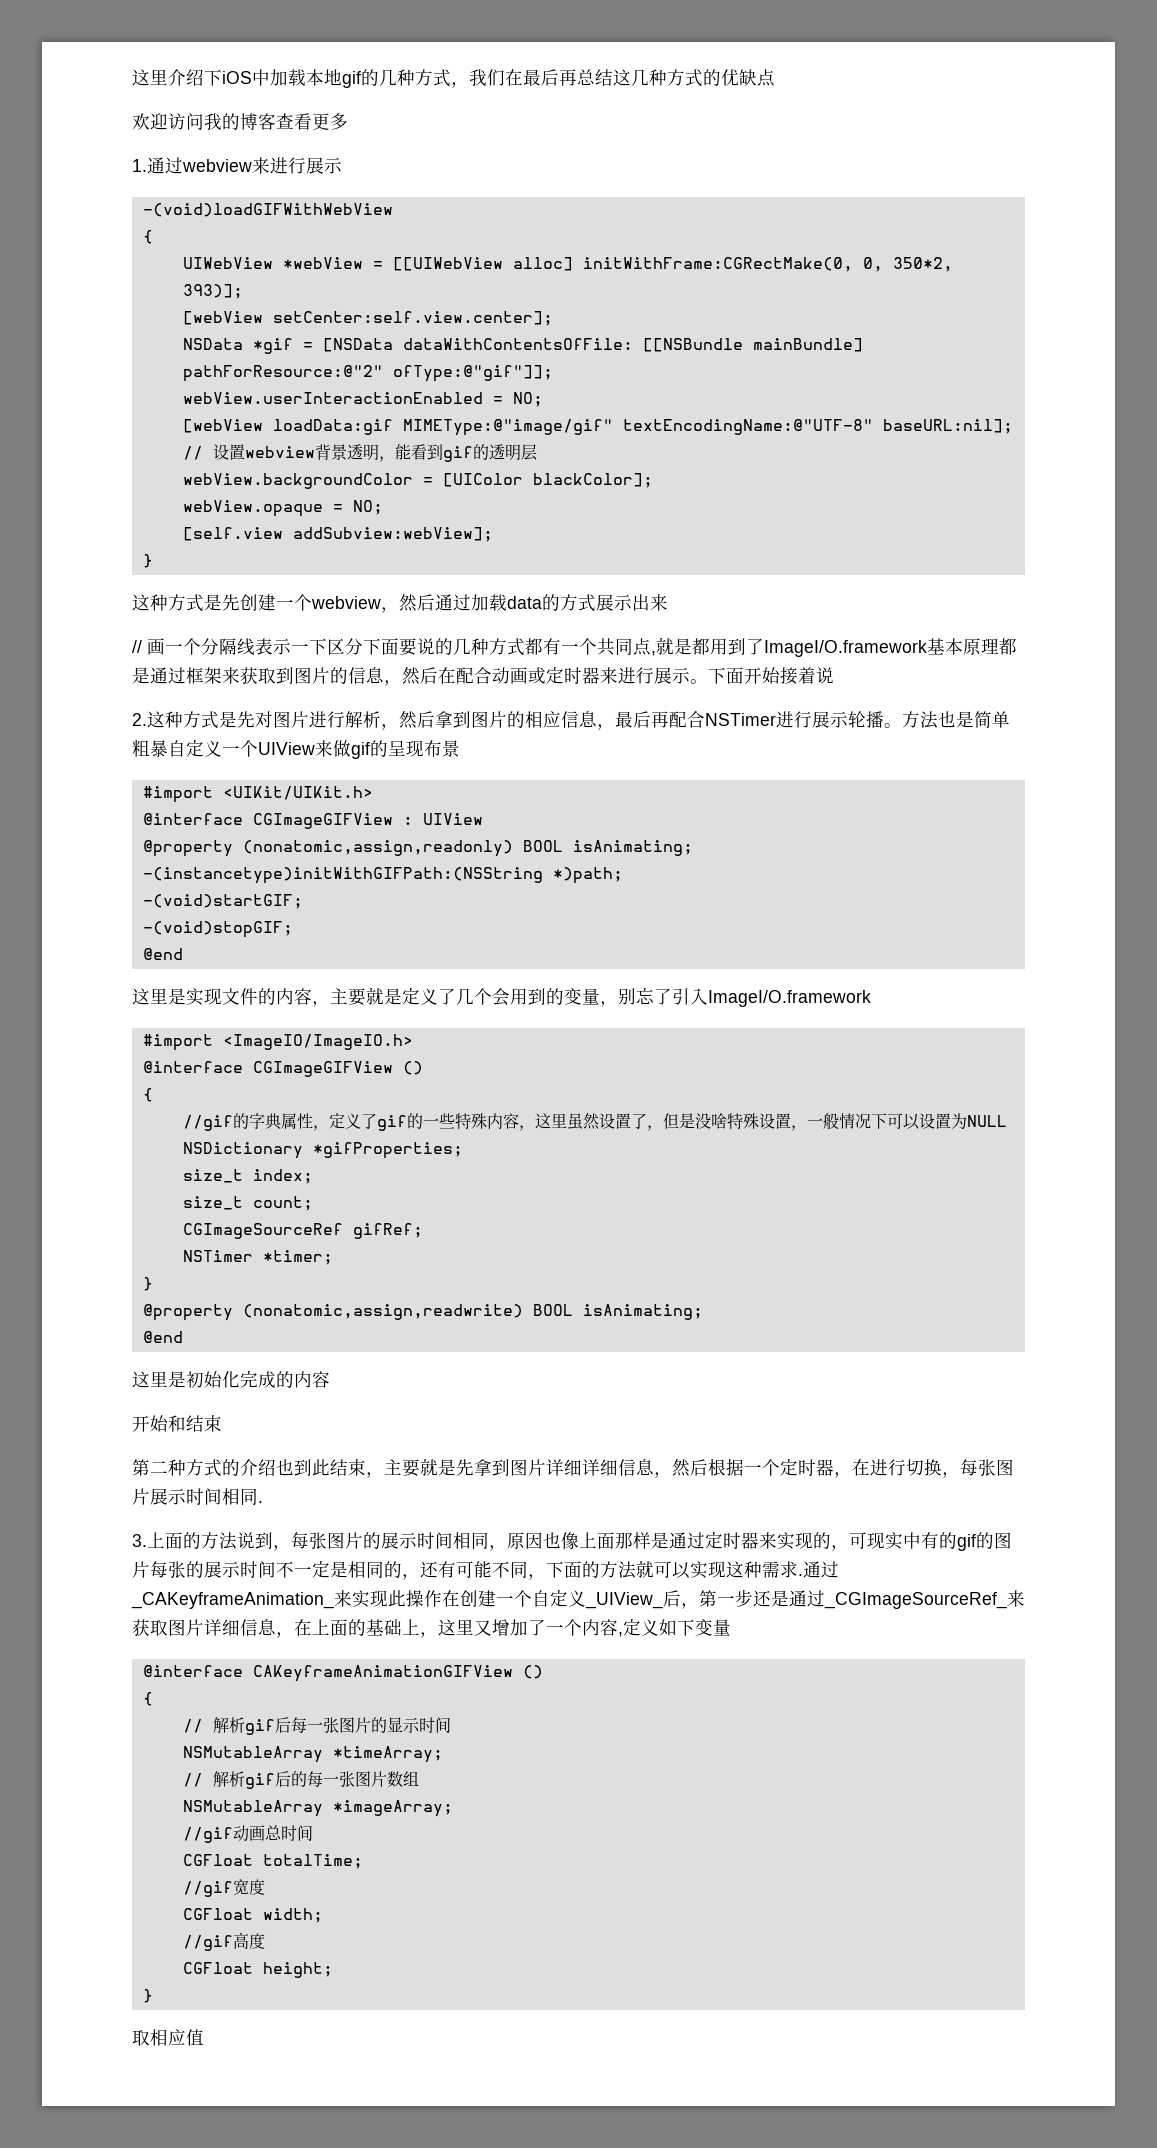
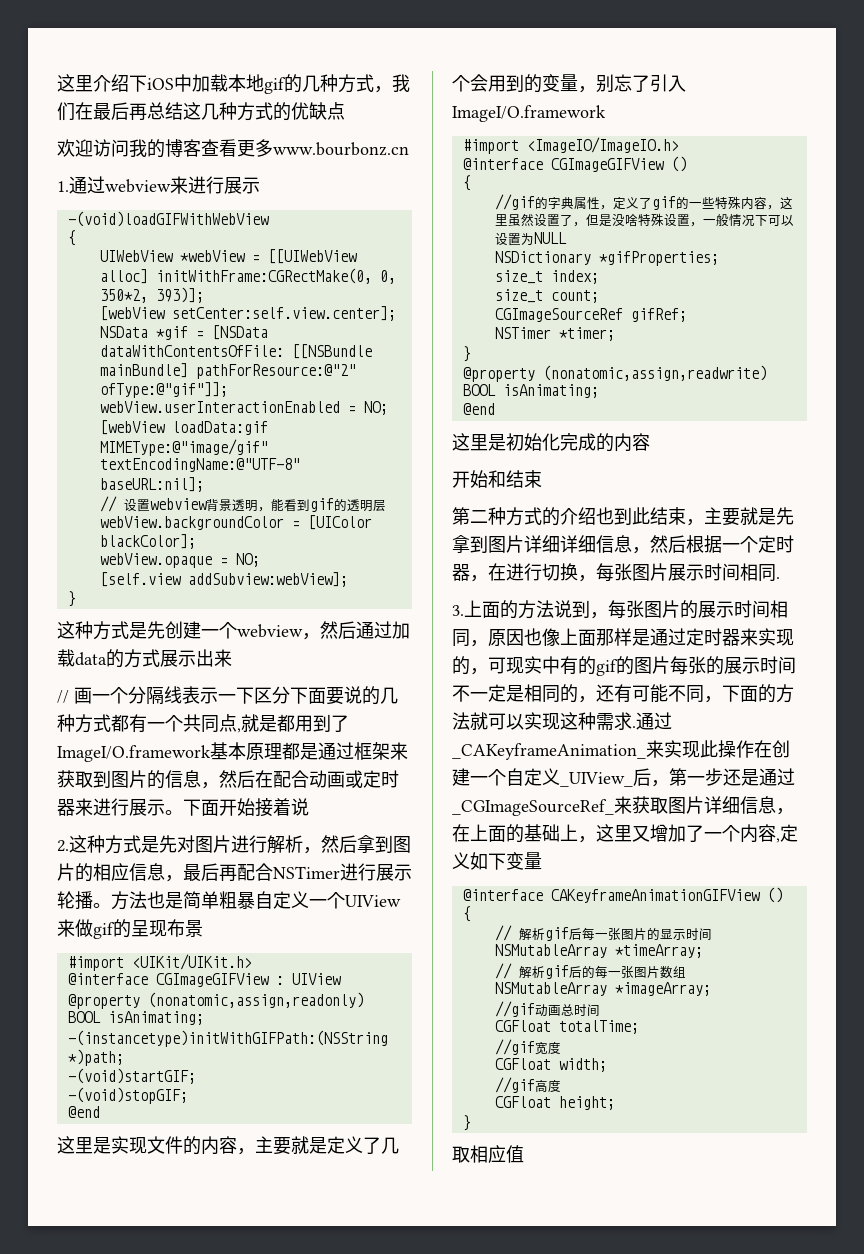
- 欢迎访问我的博客查看更多
+ 欢迎访问我的博客查看更多www.bourbonz.cn

